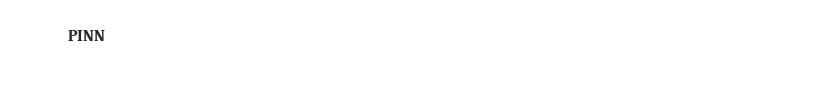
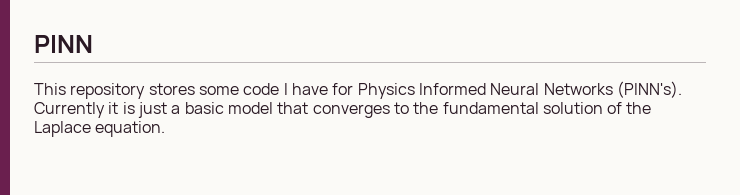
+ This repository stores some code I have for Physics Informed Neural Networks (PINN's). Currently it is just a basic model that converges to the fundamental solution of the Laplace equation.

